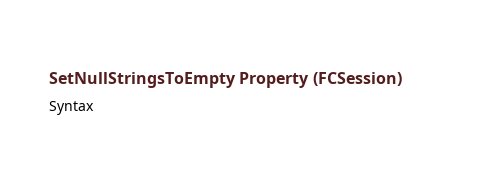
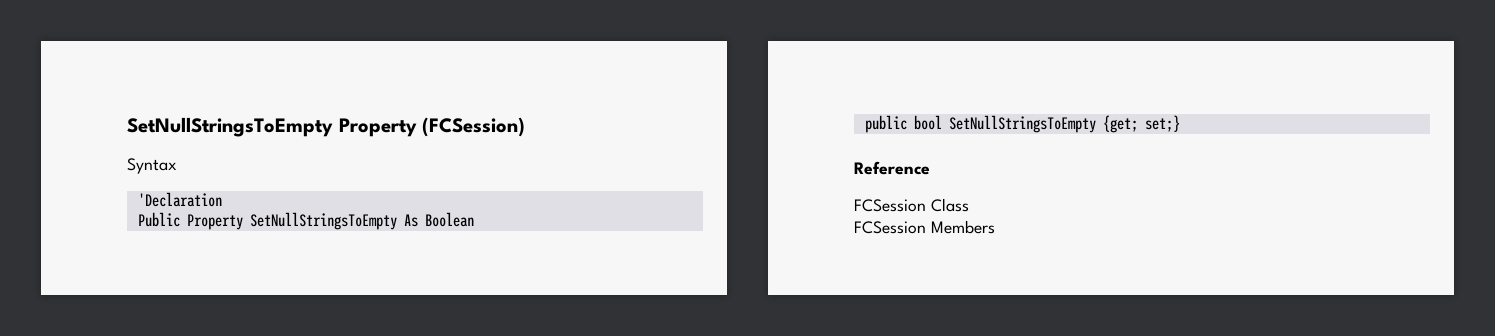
+ 'Declaration
+ Public Property SetNullStringsToEmpty As Boolean
+ public bool SetNullStringsToEmpty {get; set;}
+ Reference
+ FCSession Class
+ FCSession Members

